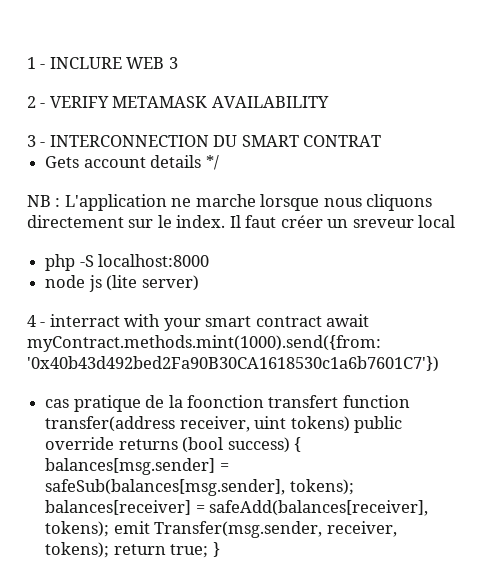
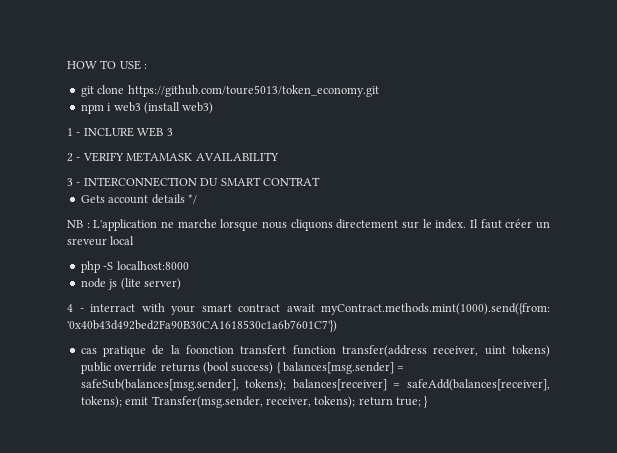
+ HOW TO USE :
+ git clone https://github.com/toure5013/token_economy.git
+ npm i web3 (install web3)

